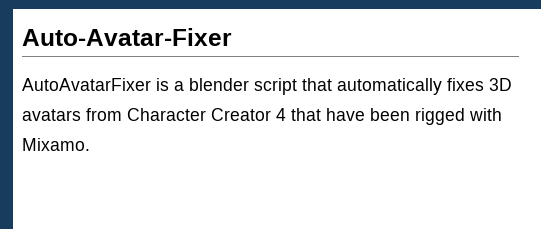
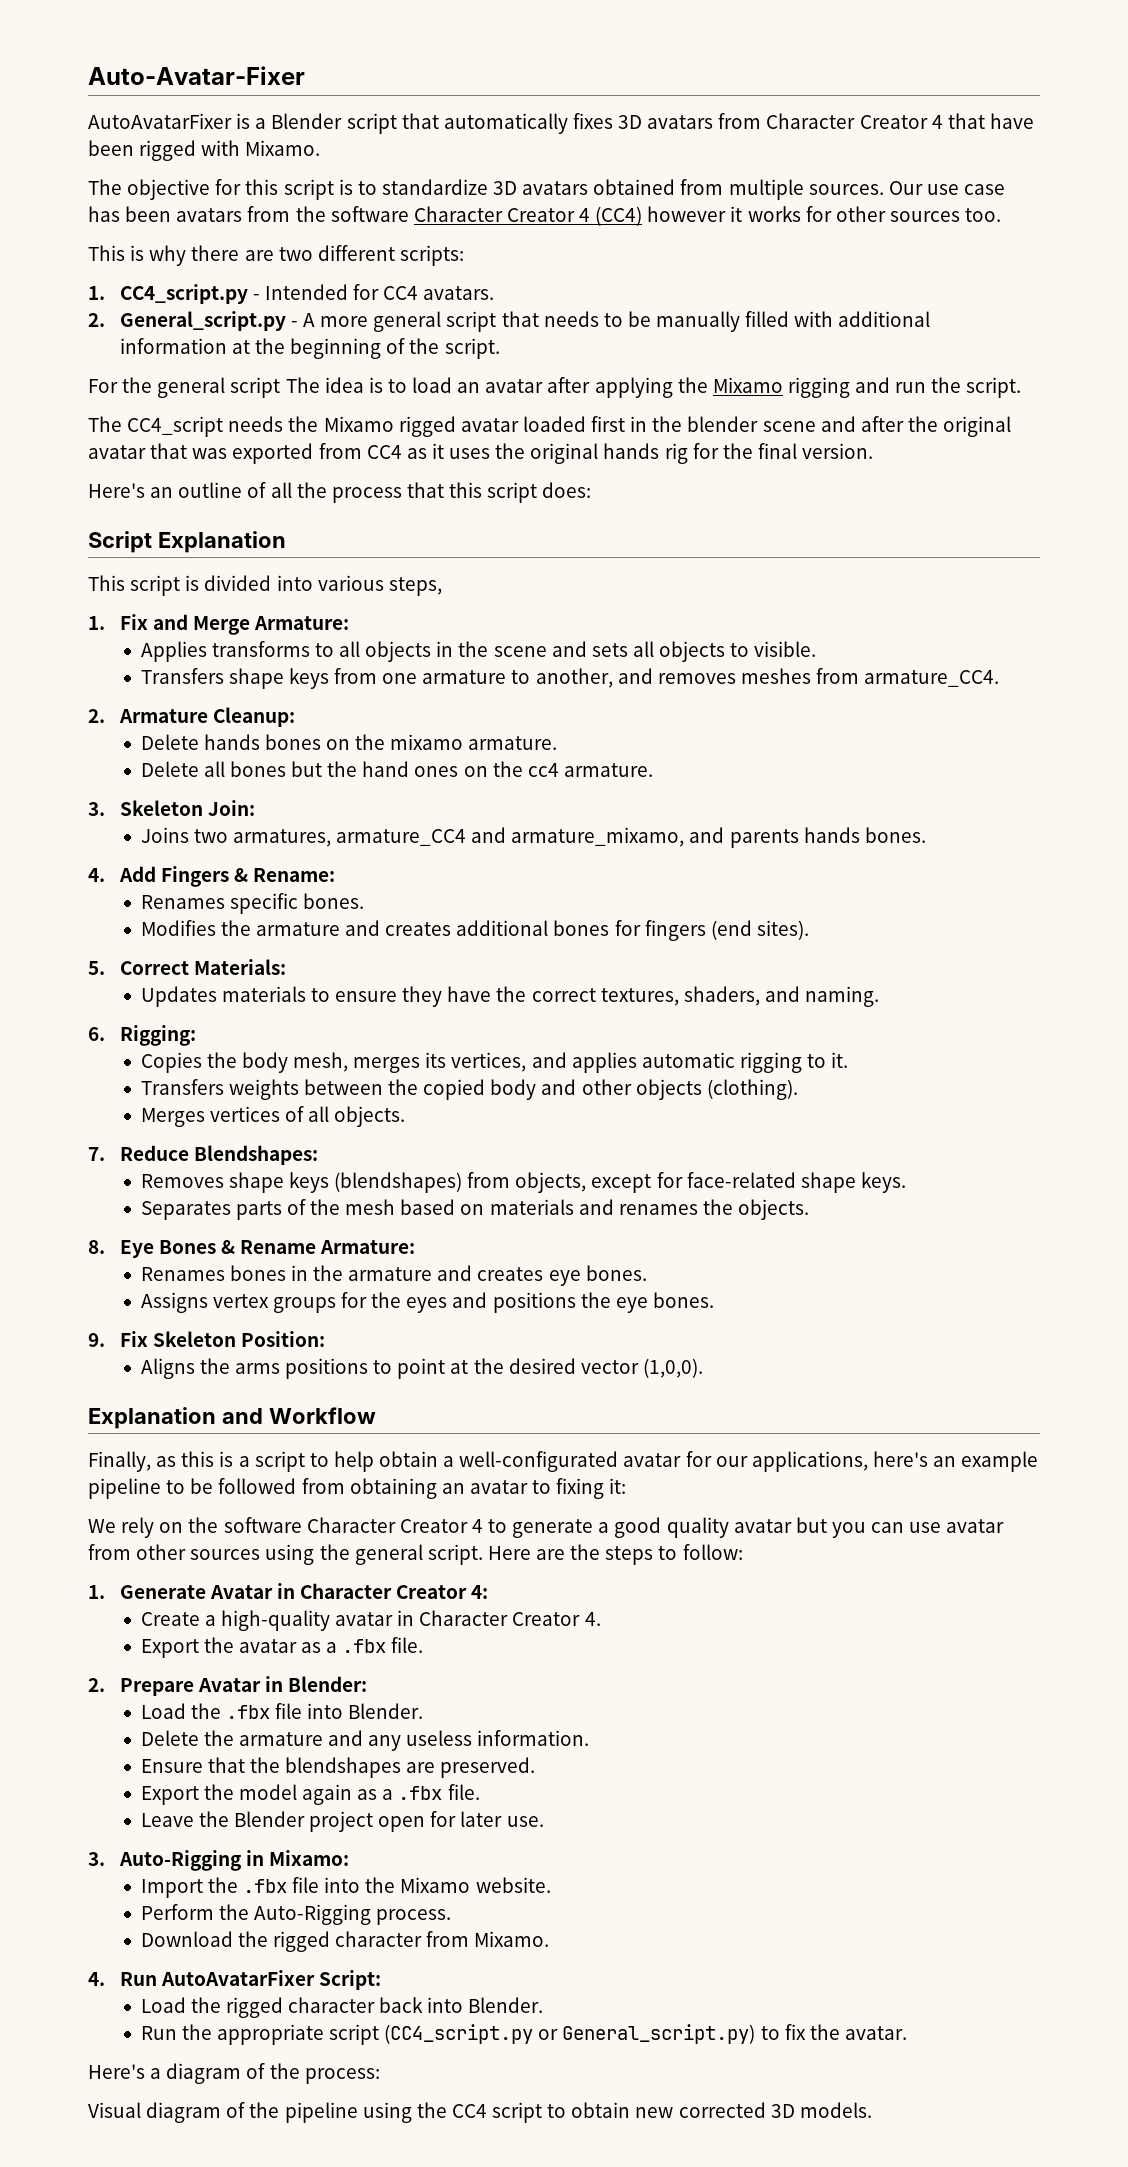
- AutoAvatarFixer is a blender script that automatically fixes 3D avatars from Character Creator 4 that have been rigged with Mixamo.
+ AutoAvatarFixer is a Blender script that automatically fixes 3D avatars from Character Creator 4 that have been rigged with Mixamo.
+ The objective for this script is to standardize 3D avatars obtained from multiple sources. Our use case has been avatars from the software Character Creator 4 (CC4) however it works for other sources too.
+ This is why there are two different scripts:
+ 1. CC4_script.py - Intended for CC4 avatars.
+ 2. General_script.py - A more general script that needs to be manually filled with additional information at the beginning of the script.
+ For the general script The idea is to load an avatar after applying the Mixamo rigging and run the script.
+ The CC4_script needs the Mixamo rigged avatar loaded first in the blender scene and after the original avatar that was exported from CC4 as it uses the original hands rig for the final version.
+ Here's an outline of all the process that this script does:
+ Script Explanation
+ This script is divided into various steps,
+ 1. Fix and Merge Armature:
+ Applies transforms to all objects in the scene and sets all objects to visible.
+ Transfers shape keys from one armature to another, and removes meshes from armature_CC4.
+ 2. Armature Cleanup:
+ Delete hands bones on the mixamo armature.
+ Delete all bones but the hand ones on the cc4 armature.
+ 3. Skeleton Join:
+ Joins two armatures, armature_CC4 and armature_mixamo, and parents hands bones.
+ 4. Add Fingers & Rename:
+ Renames specific bones.
+ Modifies the armature and creates additional bones for fingers (end sites).
+ 5. Correct Materials:
+ Updates materials to ensure they have the correct textures, shaders, and naming.
+ 6. Rigging:
+ Copies the body mesh, merges its vertices, and applies automatic rigging to it.
+ Transfers weights between the copied body and other objects (clothing).
+ Merges vertices of all objects.
+ 7. Reduce Blendshapes:
+ Removes shape keys (blendshapes) from objects, except for face-related shape keys.
+ Separates parts of the mesh based on materials and renames the objects.
+ 8. Eye Bones & Rename Armature:
+ Renames bones in the armature and creates eye bones.
+ Assigns vertex groups for the eyes and positions the eye bones.
+ 9. Fix Skeleton Position:
+ Aligns the arms positions to point at the desired vector (1,0,0).
+ Explanation and Workflow
+ Finally, as this is a script to help obtain a well-configurated avatar for our applications, here's an example pipeline to be followed from obtaining an avatar to fixing it:
+ We rely on the software Character Creator 4 to generate a good quality avatar but you can use avatar from other sources using the general script. Here are the steps to follow:
+ 1. Generate Avatar in Character Creator 4:
+ Create a high-quality avatar in Character Creator 4.
+ Export the avatar as a .fbx file.
+ 2. Prepare Avatar in Blender:
+ Load the .fbx file into Blender.
+ Delete the armature and any useless information.
+ Ensure that the blendshapes are preserved.
+ Export the model again as a .fbx file.
+ Leave the Blender project open for later use.
+ 3. Auto-Rigging in Mixamo:
+ Import the .fbx file into the Mixamo website.
+ Perform the Auto-Rigging process.
+ Download the rigged character from Mixamo.
+ 4. Run AutoAvatarFixer Script:
+ Load the rigged character back into Blender.
+ Run the appropriate script (CC4_script.py or General_script.py) to fix the avatar.
+ Here's a diagram of the process:
+ Visual diagram of the pipeline using the CC4 script to obtain new corrected 3D models.

